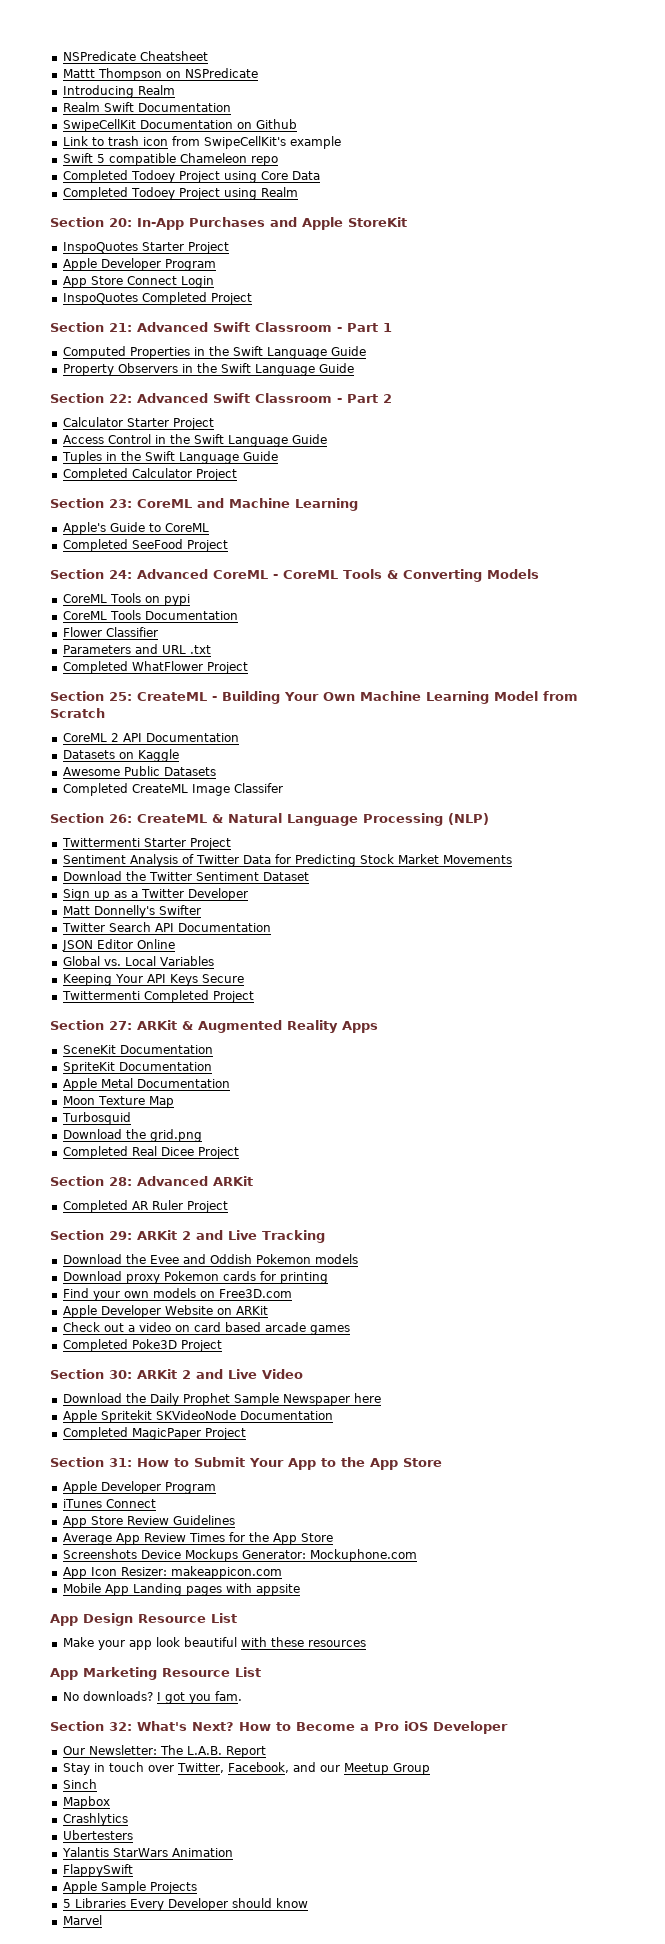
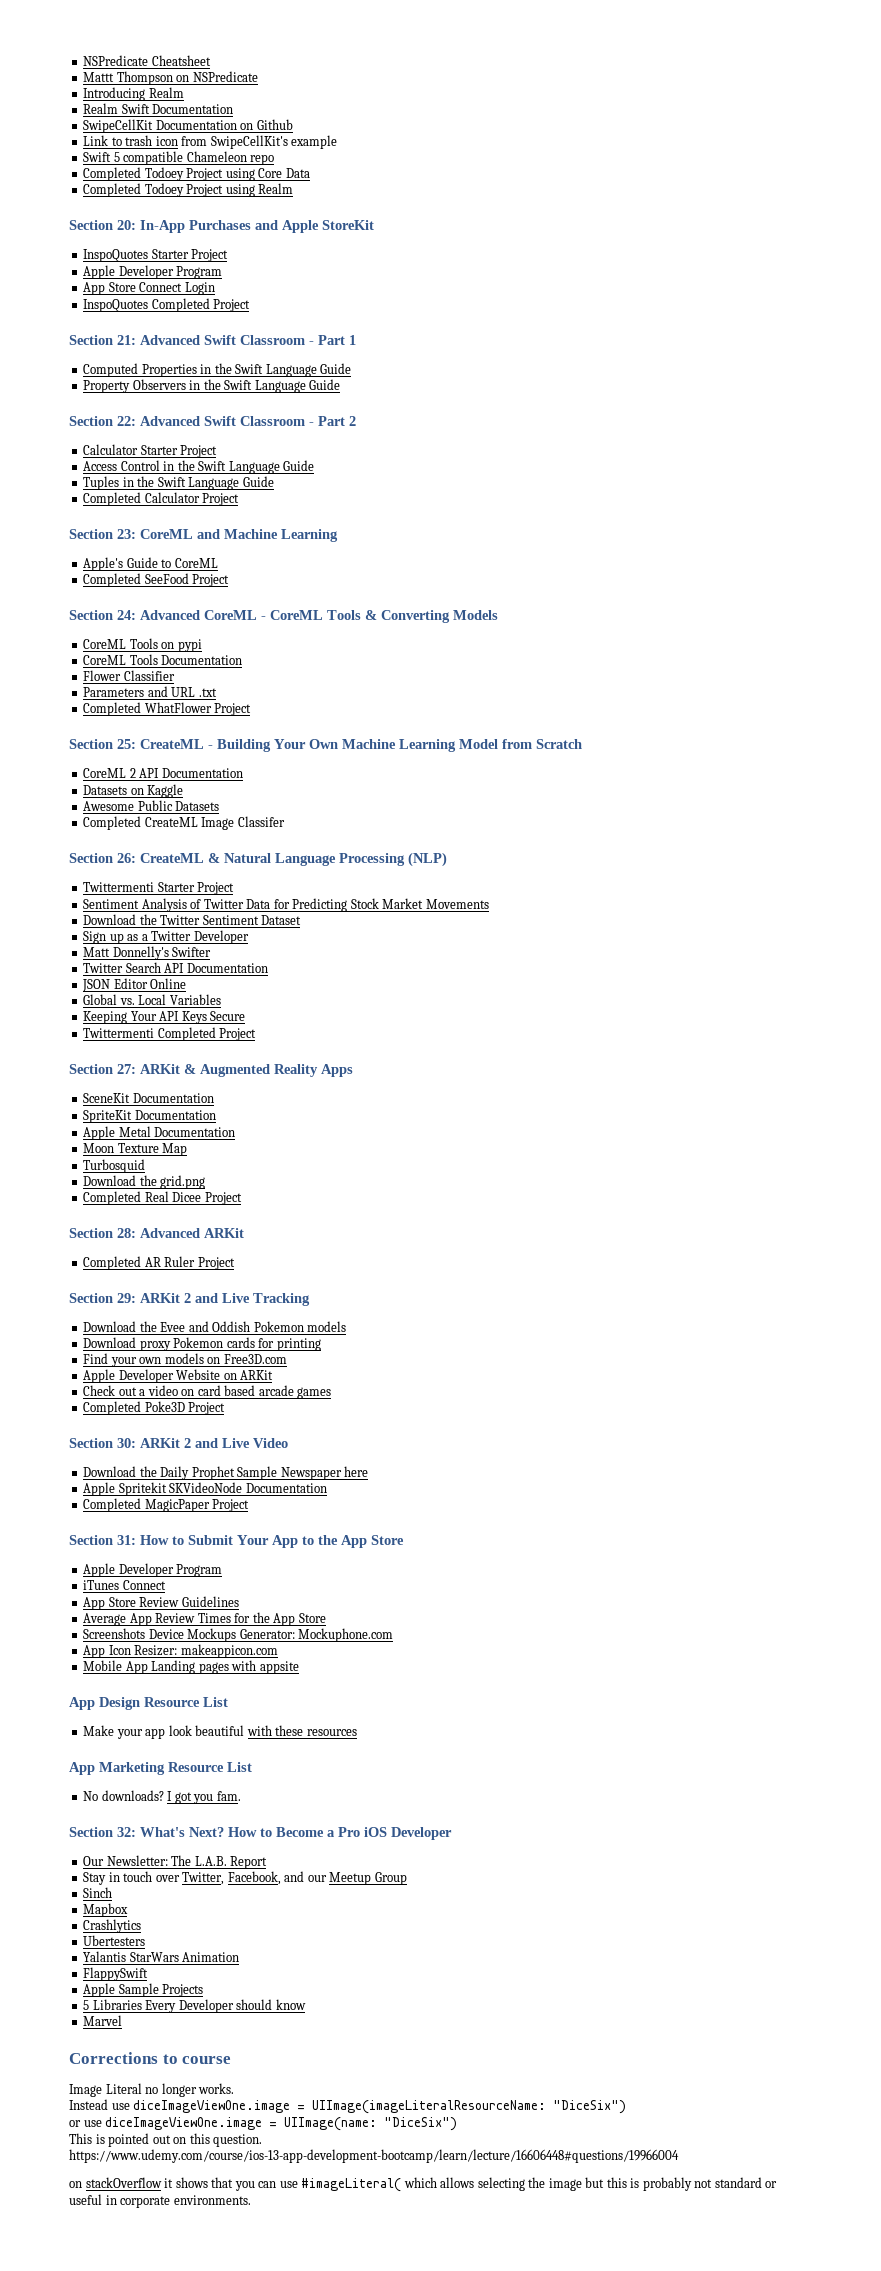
+ Corrections to course
+ Image Literal no longer works.
+ Instead use diceImageViewOne.image = UIImage(imageLiteralResourceName: "DiceSix")
+ or use diceImageViewOne.image = UIImage(name: "DiceSix")
+ This is pointed out on this question. https://www.udemy.com/course/ios-13-app-development-bootcamp/learn/lecture/16606448#questions/19966004
+ on stackOverflow it shows that you can use #imageLiteral( which allows selecting the image but this is probably not standard or useful in corporate environments.

